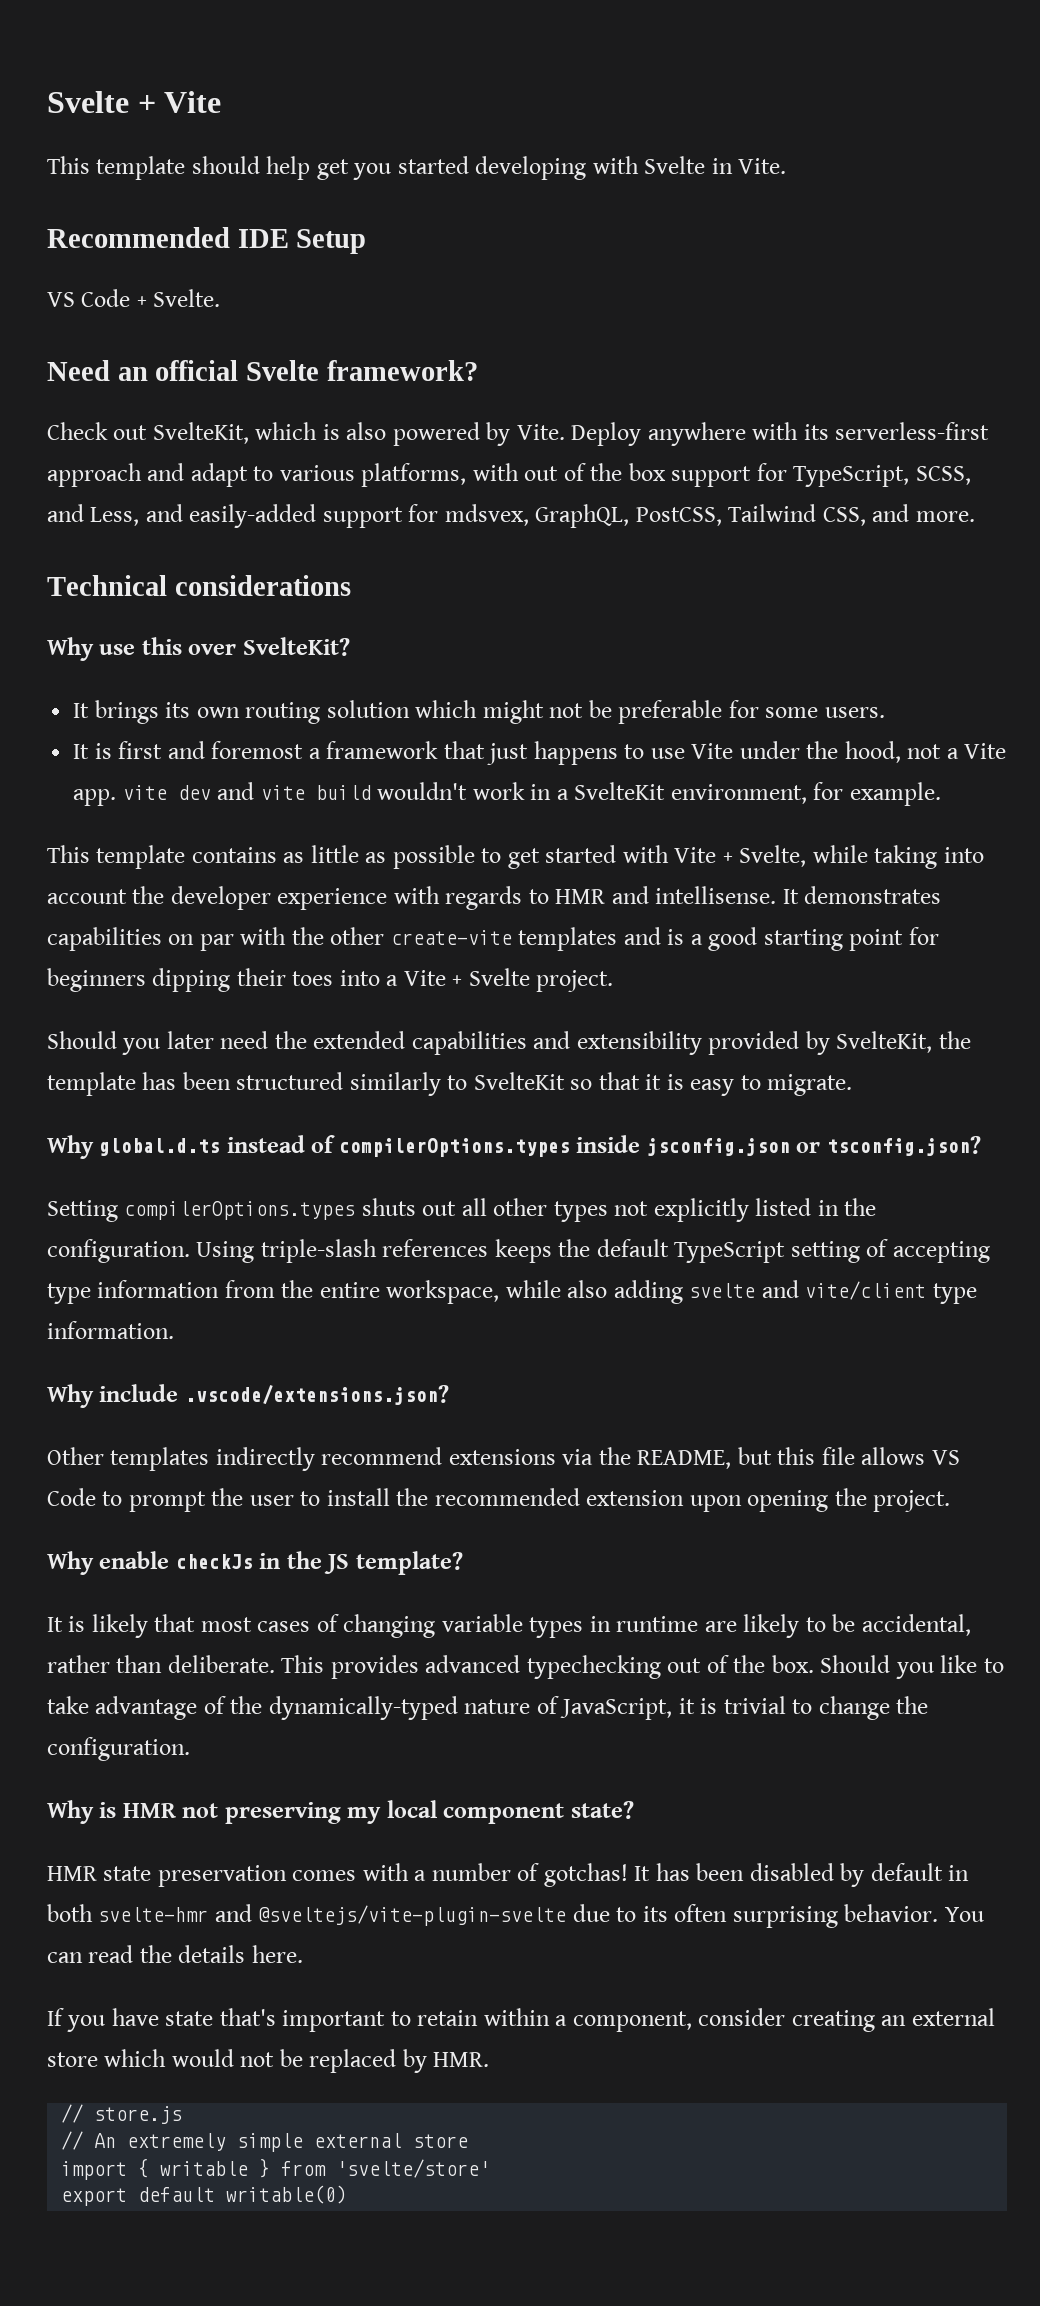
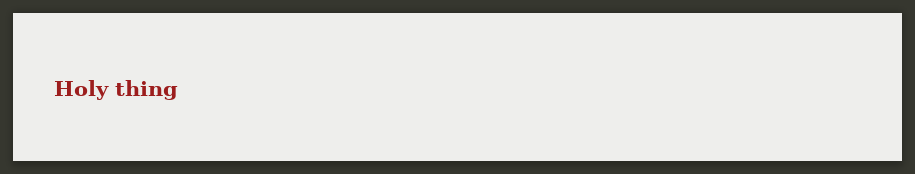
- Svelte + Vite
- This template should help get you started developing with Svelte in Vite.
- Recommended IDE Setup
- VS Code + Svelte.
- Need an official Svelte framework?
- Check out SvelteKit, which is also powered by Vite. Deploy anywhere with its serverless-first approach and adapt to various platforms, with out of the box support for TypeScript, SCSS, and Less, and easily-added support for mdsvex, GraphQL, PostCSS, Tailwind CSS, and more.
- Technical considerations
- Why use this over SvelteKit?
- It brings its own routing solution which might not be preferable for some users.
- It is first and foremost a framework that just happens to use Vite under the hood, not a Vite app. vite dev and vite build wouldn't work in a SvelteKit environment, for example.
- This template contains as little as possible to get started with Vite + Svelte, while taking into account the developer experience with regards to HMR and intellisense. It demonstrates capabilities on par with the other create-vite templates and is a good starting point for beginners dipping their toes into a Vite + Svelte project.
- Should you later need the extended capabilities and extensibility provided by SvelteKit, the template has been structured similarly to SvelteKit so that it is easy to migrate.
- Why global.d.ts instead of compilerOptions.types inside jsconfig.json or tsconfig.json?
- Setting compilerOptions.types shuts out all other types not explicitly listed in the configuration. Using triple-slash references keeps the default TypeScript setting of accepting type information from the entire workspace, while also adding svelte and vite/client type information.
- Why include .vscode/extensions.json?
- Other templates indirectly recommend extensions via the README, but this file allows VS Code to prompt the user to install the recommended extension upon opening the project.
- Why enable checkJs in the JS template?
- It is likely that most cases of changing variable types in runtime are likely to be accidental, rather than deliberate. This provides advanced typechecking out of the box. Should you like to take advantage of the dynamically-typed nature of JavaScript, it is trivial to change the configuration.
- Why is HMR not preserving my local component state?
- HMR state preservation comes with a number of gotchas! It has been disabled by default in both svelte-hmr and @sveltejs/vite-plugin-svelte due to its often surprising behavior. You can read the details here.
- If you have state that's important to retain within a component, consider creating an external store which would not be replaced by HMR.
- // store.js
- // An extremely simple external store
- import { writable } from 'svelte/store'
- export default writable(0)
+ Holy thing

